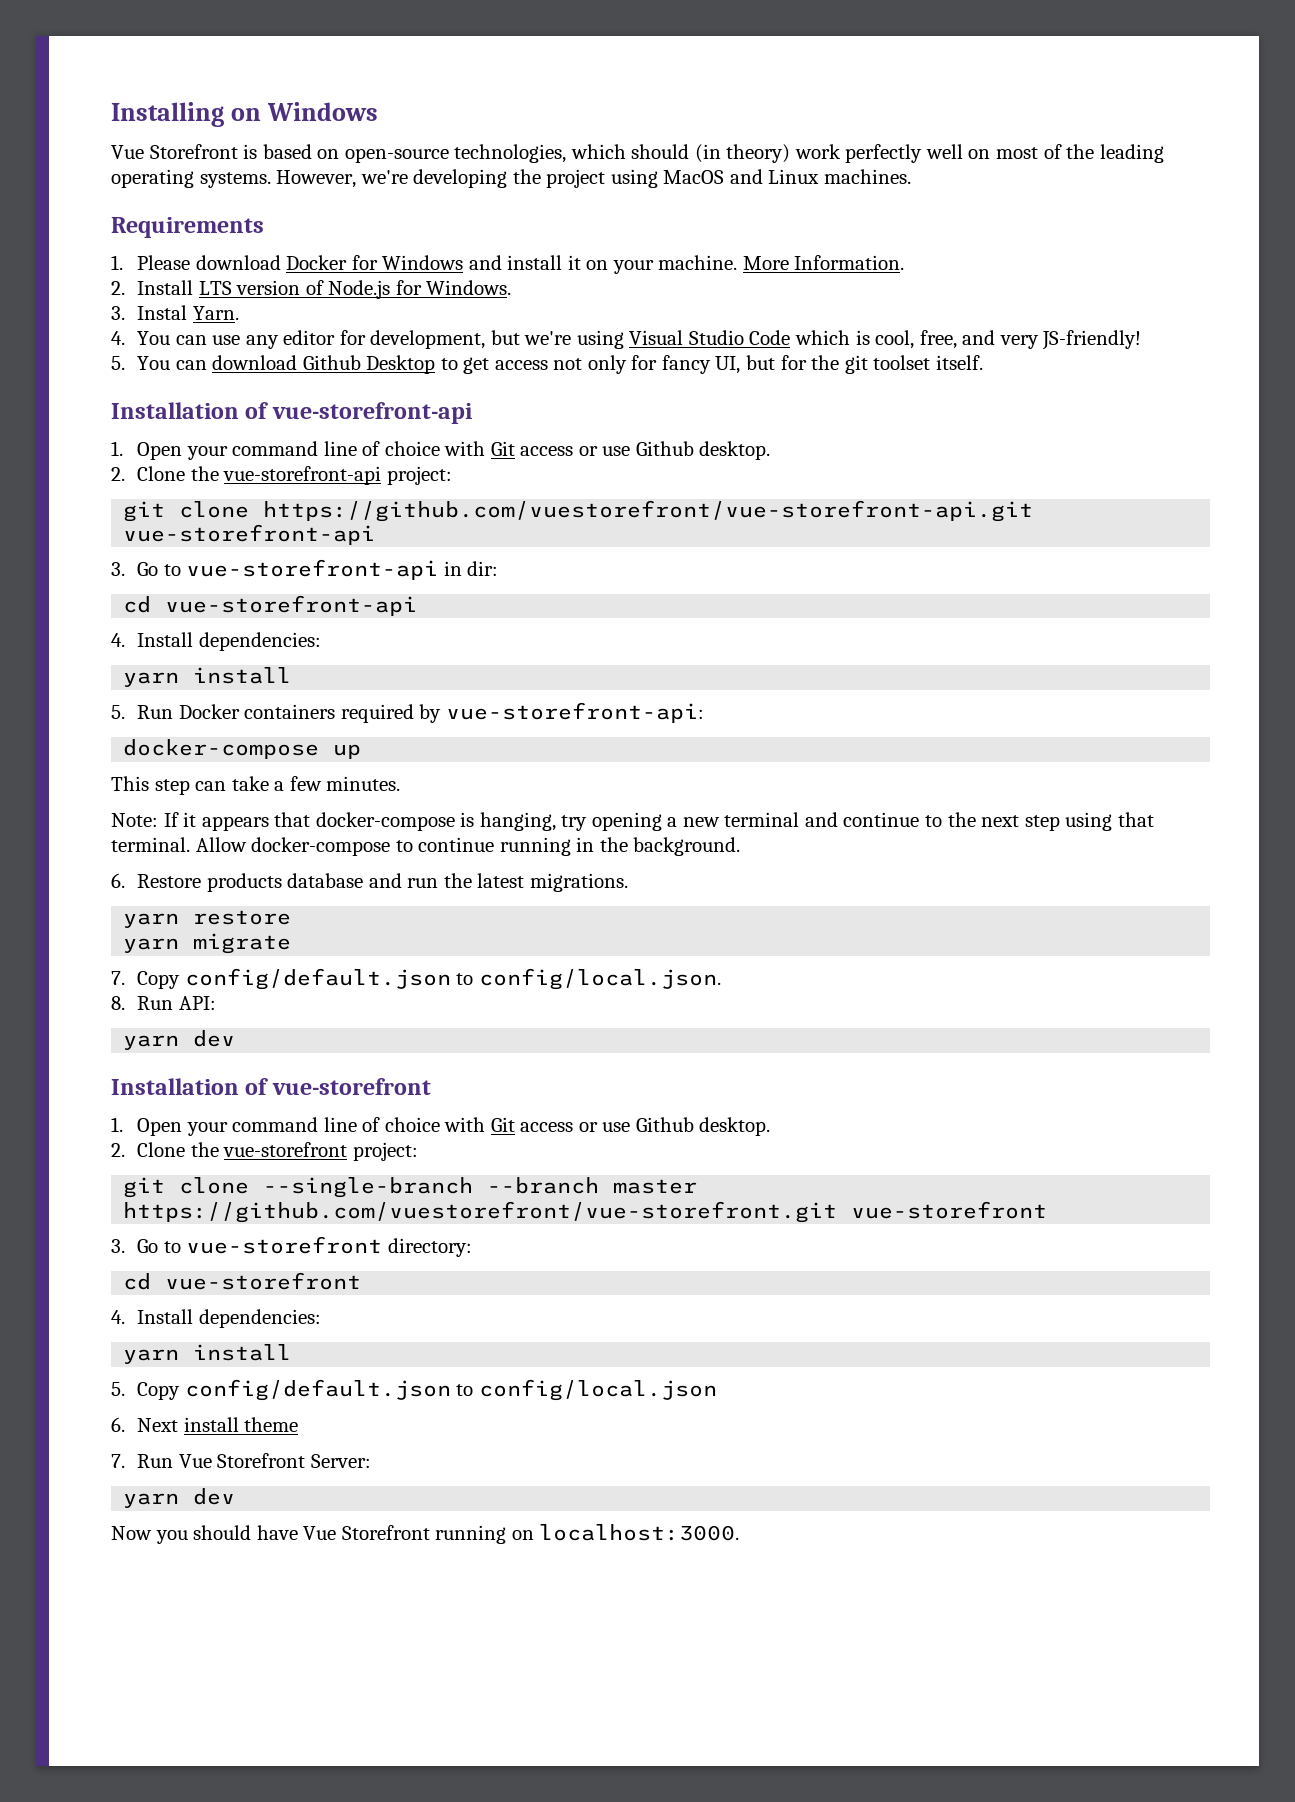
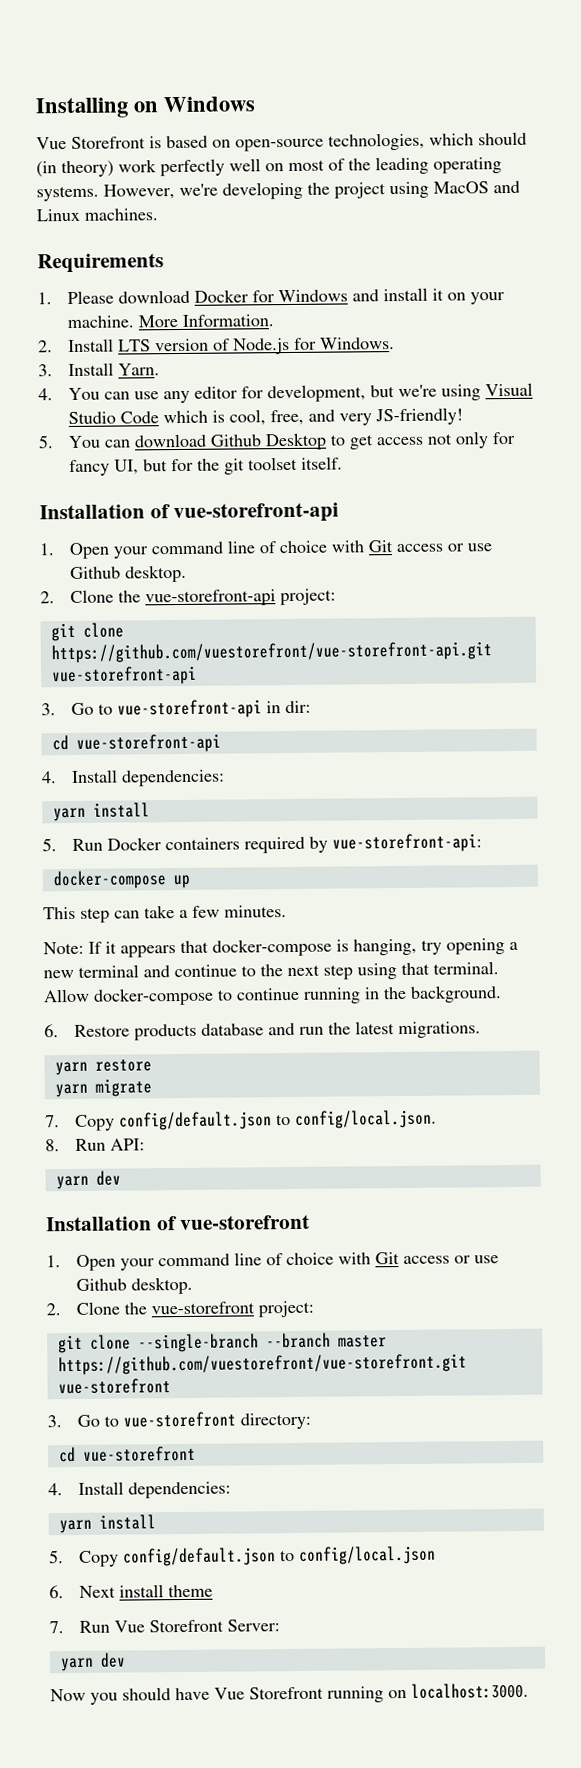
- 3. Instal Yarn.
+ 3. Install Yarn.

